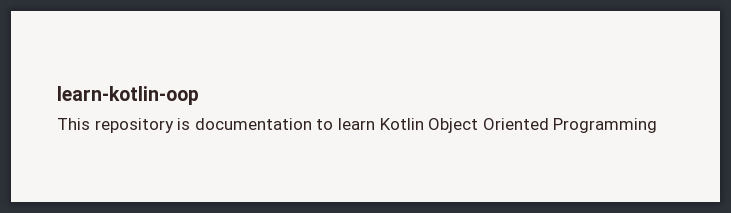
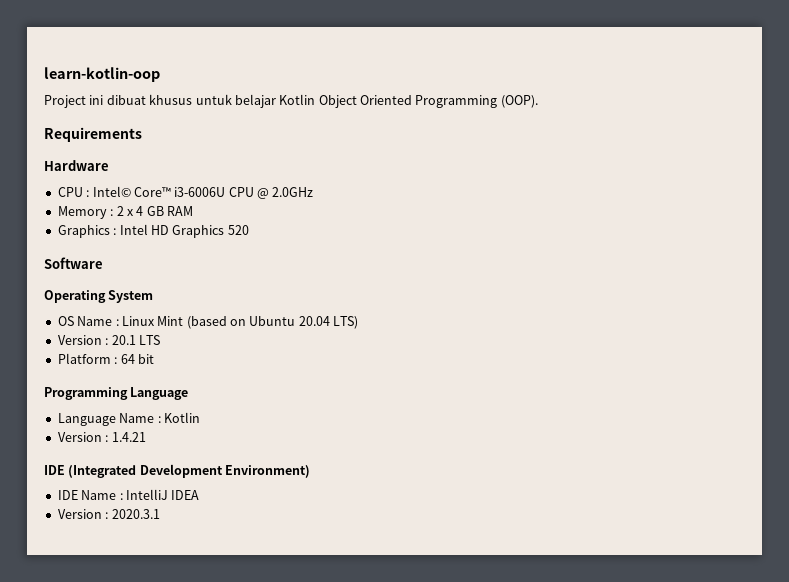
- This repository is documentation to learn Kotlin Object Oriented Programming
+ Project ini dibuat khusus untuk belajar Kotlin Object Oriented Programming (OOP).
+ Requirements
+ Hardware
+ CPU : Intel© Core™ i3-6006U CPU @ 2.0GHz
+ Memory : 2 x 4 GB RAM
+ Graphics : Intel HD Graphics 520
+ Software
+ Operating System
+ OS Name : Linux Mint (based on Ubuntu 20.04 LTS)
+ Version : 20.1 LTS
+ Platform : 64 bit
+ Programming Language
+ Language Name : Kotlin
+ Version : 1.4.21
+ IDE (Integrated Development Environment)
+ IDE Name : IntelliJ IDEA
+ Version : 2020.3.1

